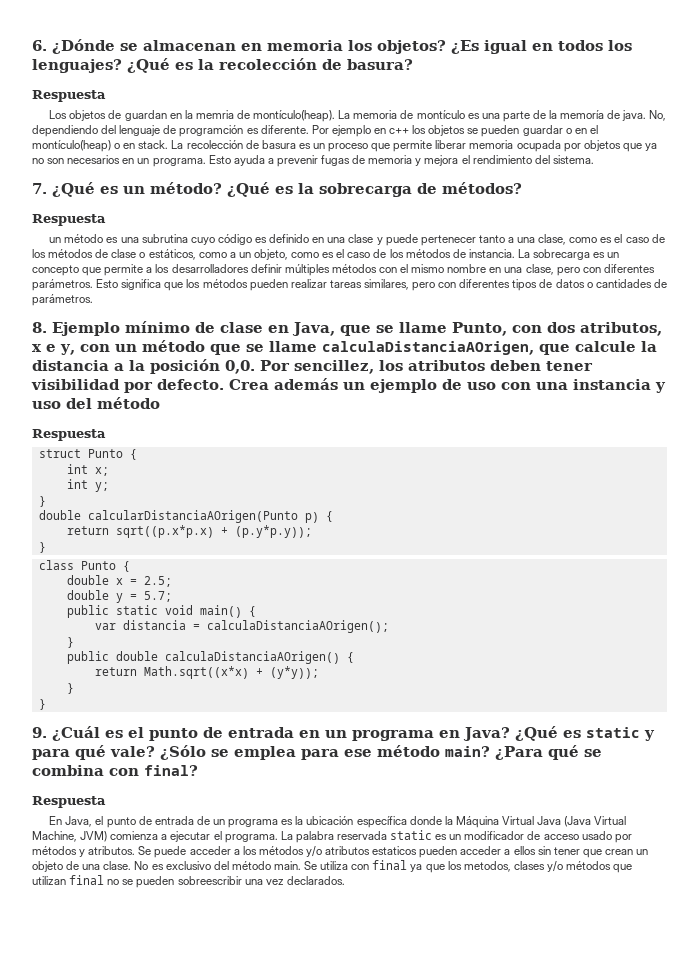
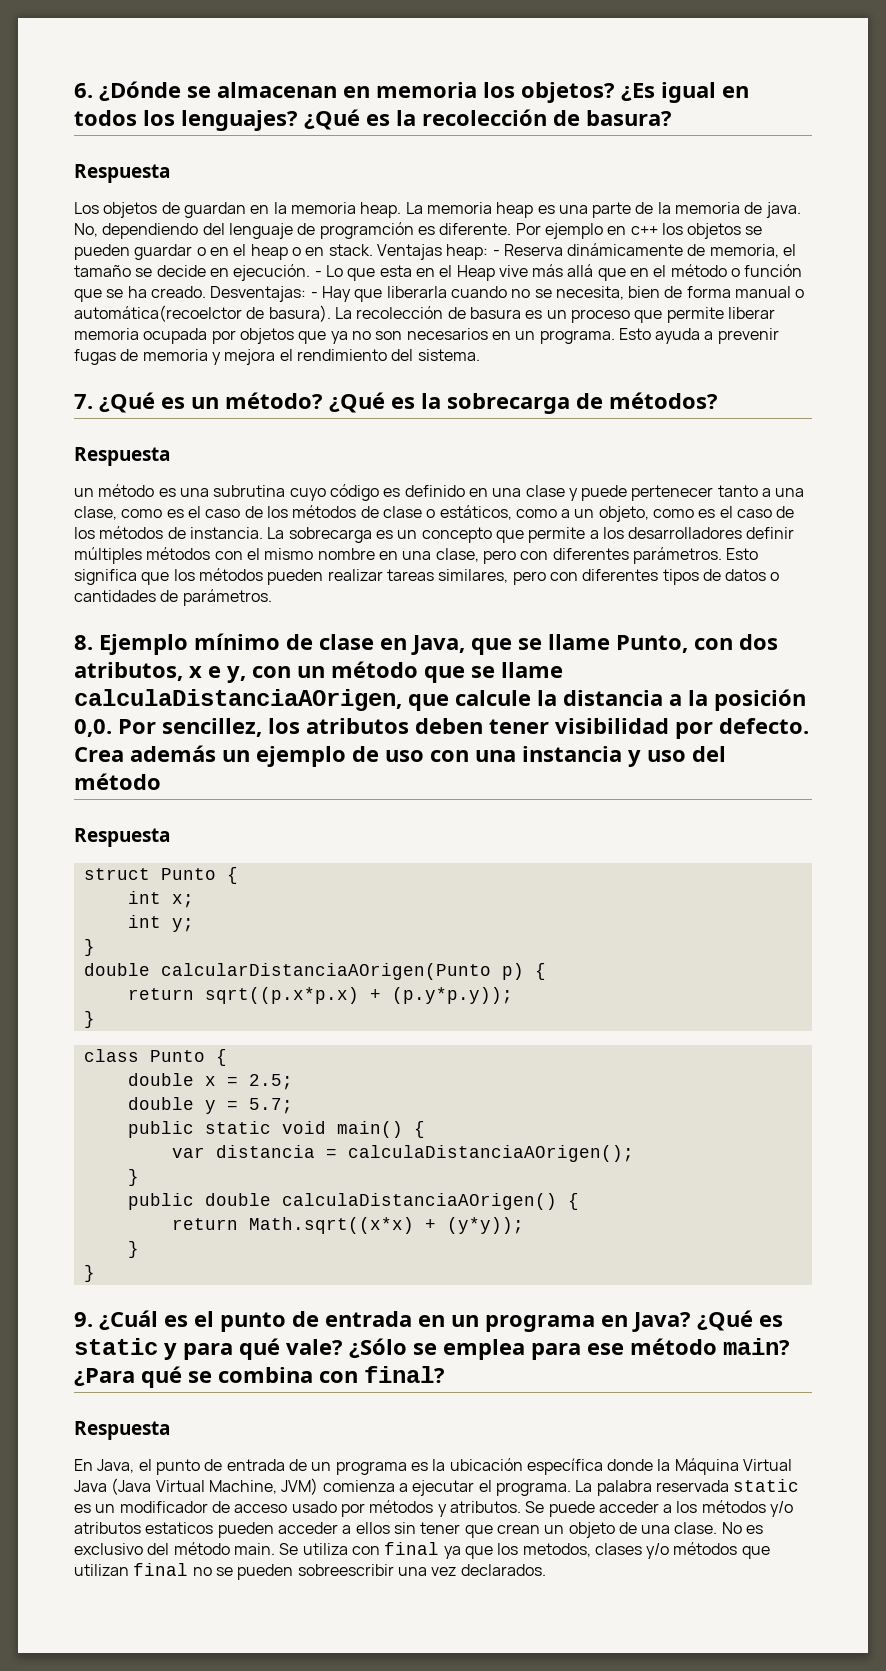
- Los objetos de guardan en la memria de montículo(heap). La memoria de montículo es una parte de la memoría de java.
+ Los objetos de guardan en la memoria heap. La memoria heap es una parte de la memoria de java.
- Por ejemplo en c++ los objetos se pueden guardar o en el montículo(heap) o en stack.
+ Por ejemplo en c++ los objetos se pueden guardar o en el heap o en stack.
+ Ventajas heap: - Reserva dinámicamente de memoria, el tamaño se decide en ejecución. - Lo que esta en el Heap vive más allá que en el método o función que se ha creado. Desventajas: - Hay que liberarla cuando no se necesita, bien de forma manual o automática(recoelctor de basura).

